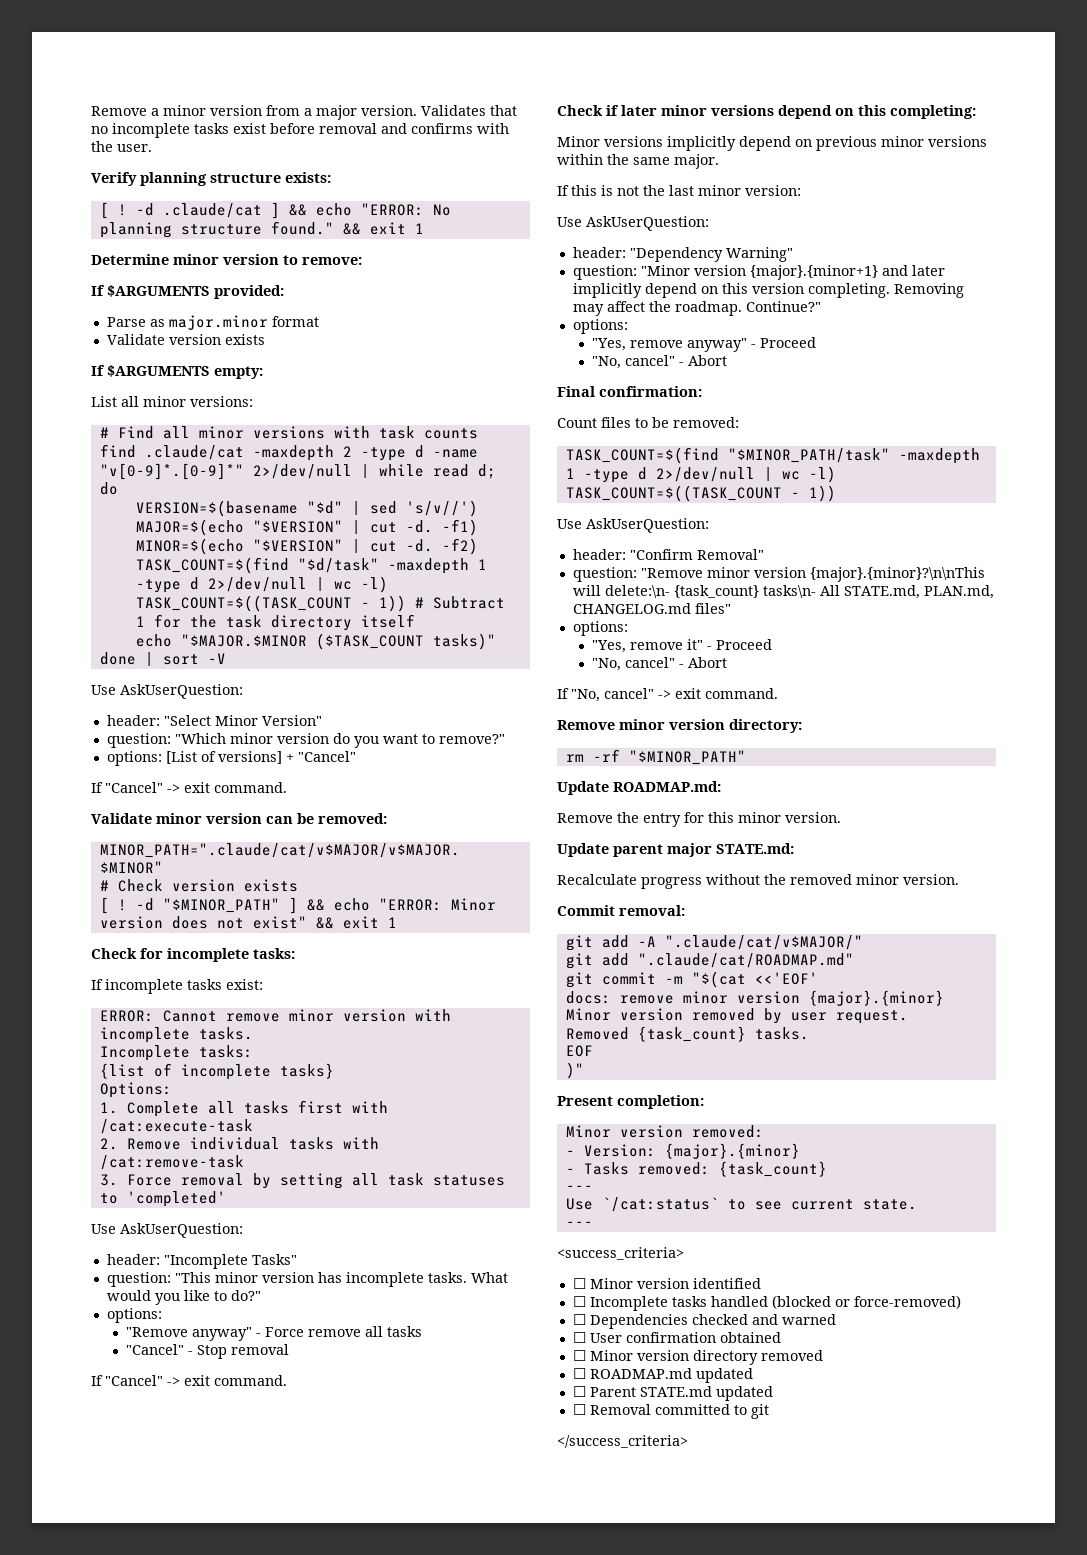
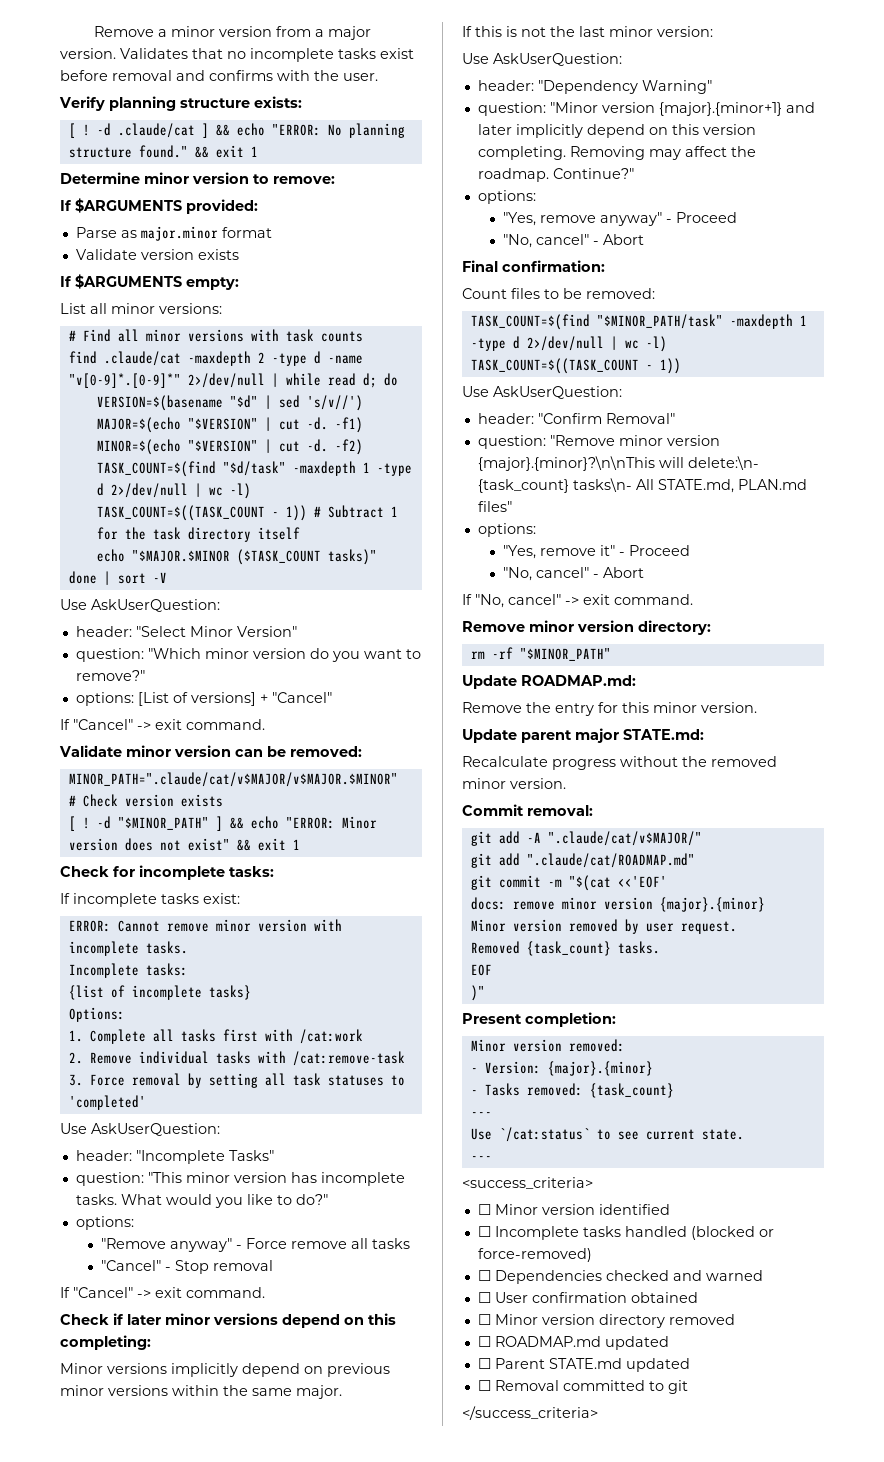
- 1. Complete all tasks first with /cat:execute-task
+ 1. Complete all tasks first with /cat:work
- question: "Remove minor version {major}.{minor}?\n\nThis will delete:\n- {task_count} tasks\n- All STATE.md, PLAN.md, CHANGELOG.md files"
+ question: "Remove minor version {major}.{minor}?\n\nThis will delete:\n- {task_count} tasks\n- All STATE.md, PLAN.md files"

